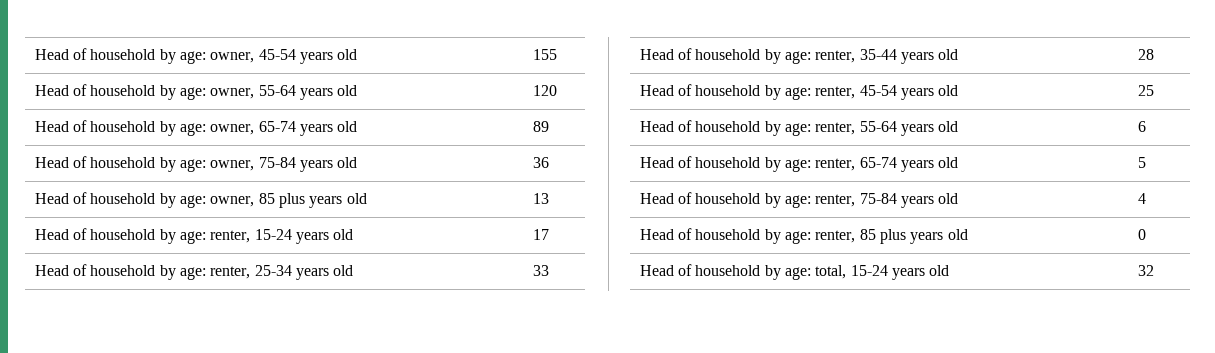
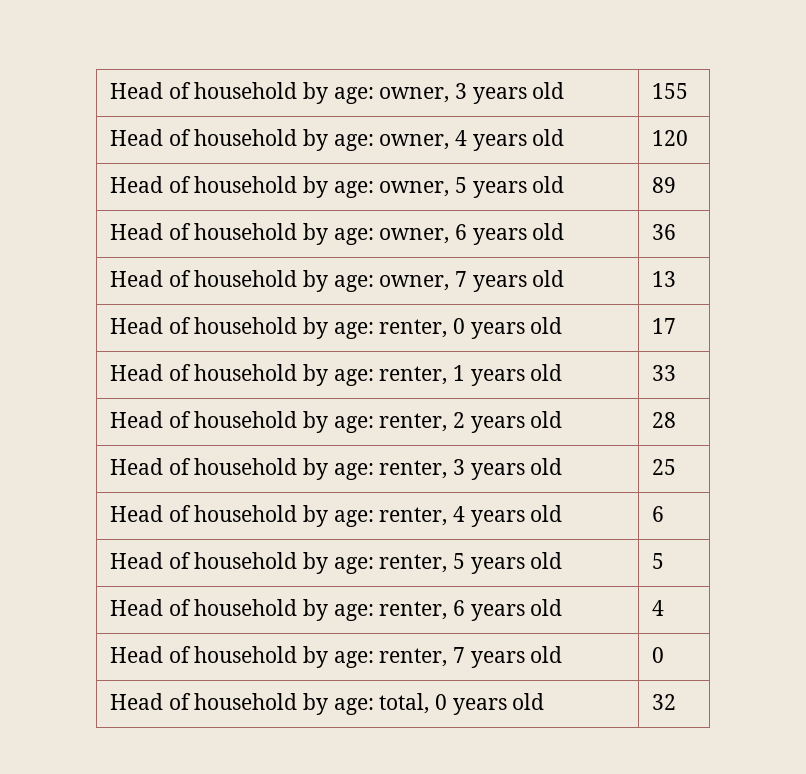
- Head of household by age: owner, 45-54 years old | 155
+ Head of household by age: owner, 3 years old | 155
- Head of household by age: owner, 55-64 years old | 120
+ Head of household by age: owner, 4 years old | 120
- Head of household by age: owner, 65-74 years old | 89
+ Head of household by age: owner, 5 years old | 89
- Head of household by age: owner, 75-84 years old | 36
+ Head of household by age: owner, 6 years old | 36
- Head of household by age: owner, 85 plus years old | 13
+ Head of household by age: owner, 7 years old | 13
- Head of household by age: renter, 15-24 years old | 17
+ Head of household by age: renter, 0 years old | 17
- Head of household by age: renter, 25-34 years old | 33
+ Head of household by age: renter, 1 years old | 33
- Head of household by age: renter, 35-44 years old | 28
+ Head of household by age: renter, 2 years old | 28
- Head of household by age: renter, 45-54 years old | 25
+ Head of household by age: renter, 3 years old | 25
- Head of household by age: renter, 55-64 years old | 6
+ Head of household by age: renter, 4 years old | 6
- Head of household by age: renter, 65-74 years old | 5
+ Head of household by age: renter, 5 years old | 5
- Head of household by age: renter, 75-84 years old | 4
+ Head of household by age: renter, 6 years old | 4
- Head of household by age: renter, 85 plus years old | 0
+ Head of household by age: renter, 7 years old | 0
- Head of household by age: total, 15-24 years old | 32
+ Head of household by age: total, 0 years old | 32

